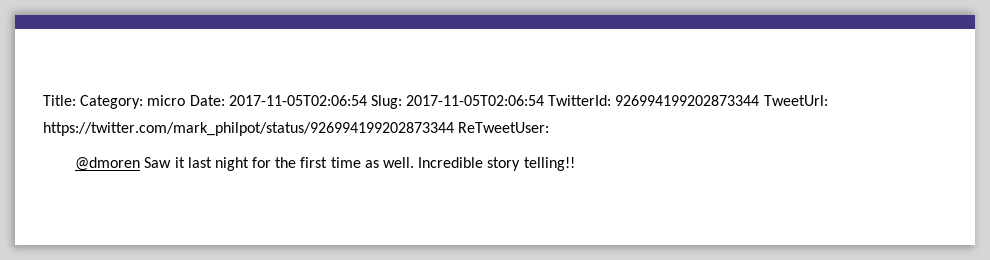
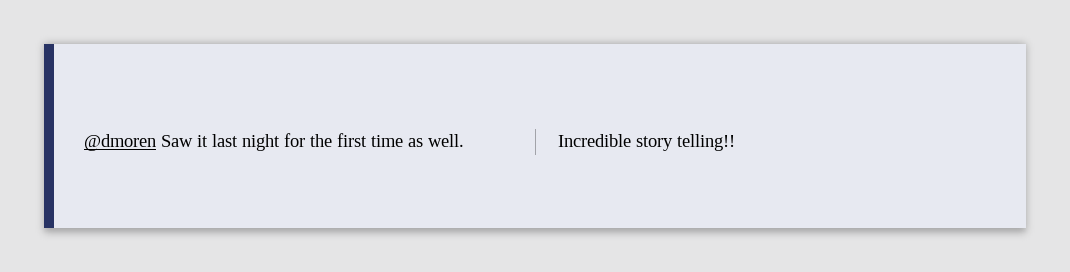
- Title: Category: micro Date: 2017-11-05T02:06:54 Slug: 2017-11-05T02:06:54 TwitterId: 926994199202873344 TweetUrl: https://twitter.com/mark_philpot/status/926994199202873344 ReTweetUser:

